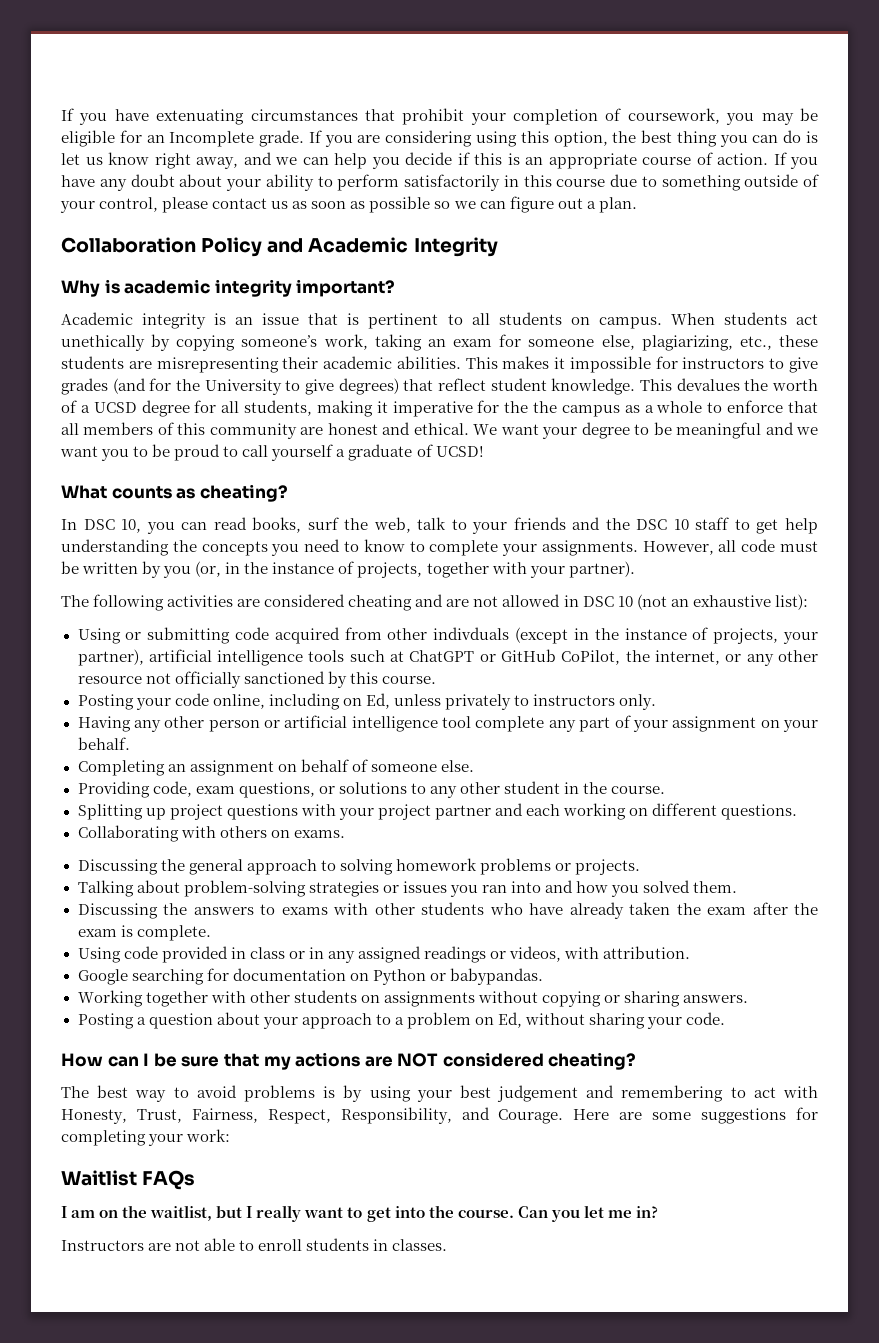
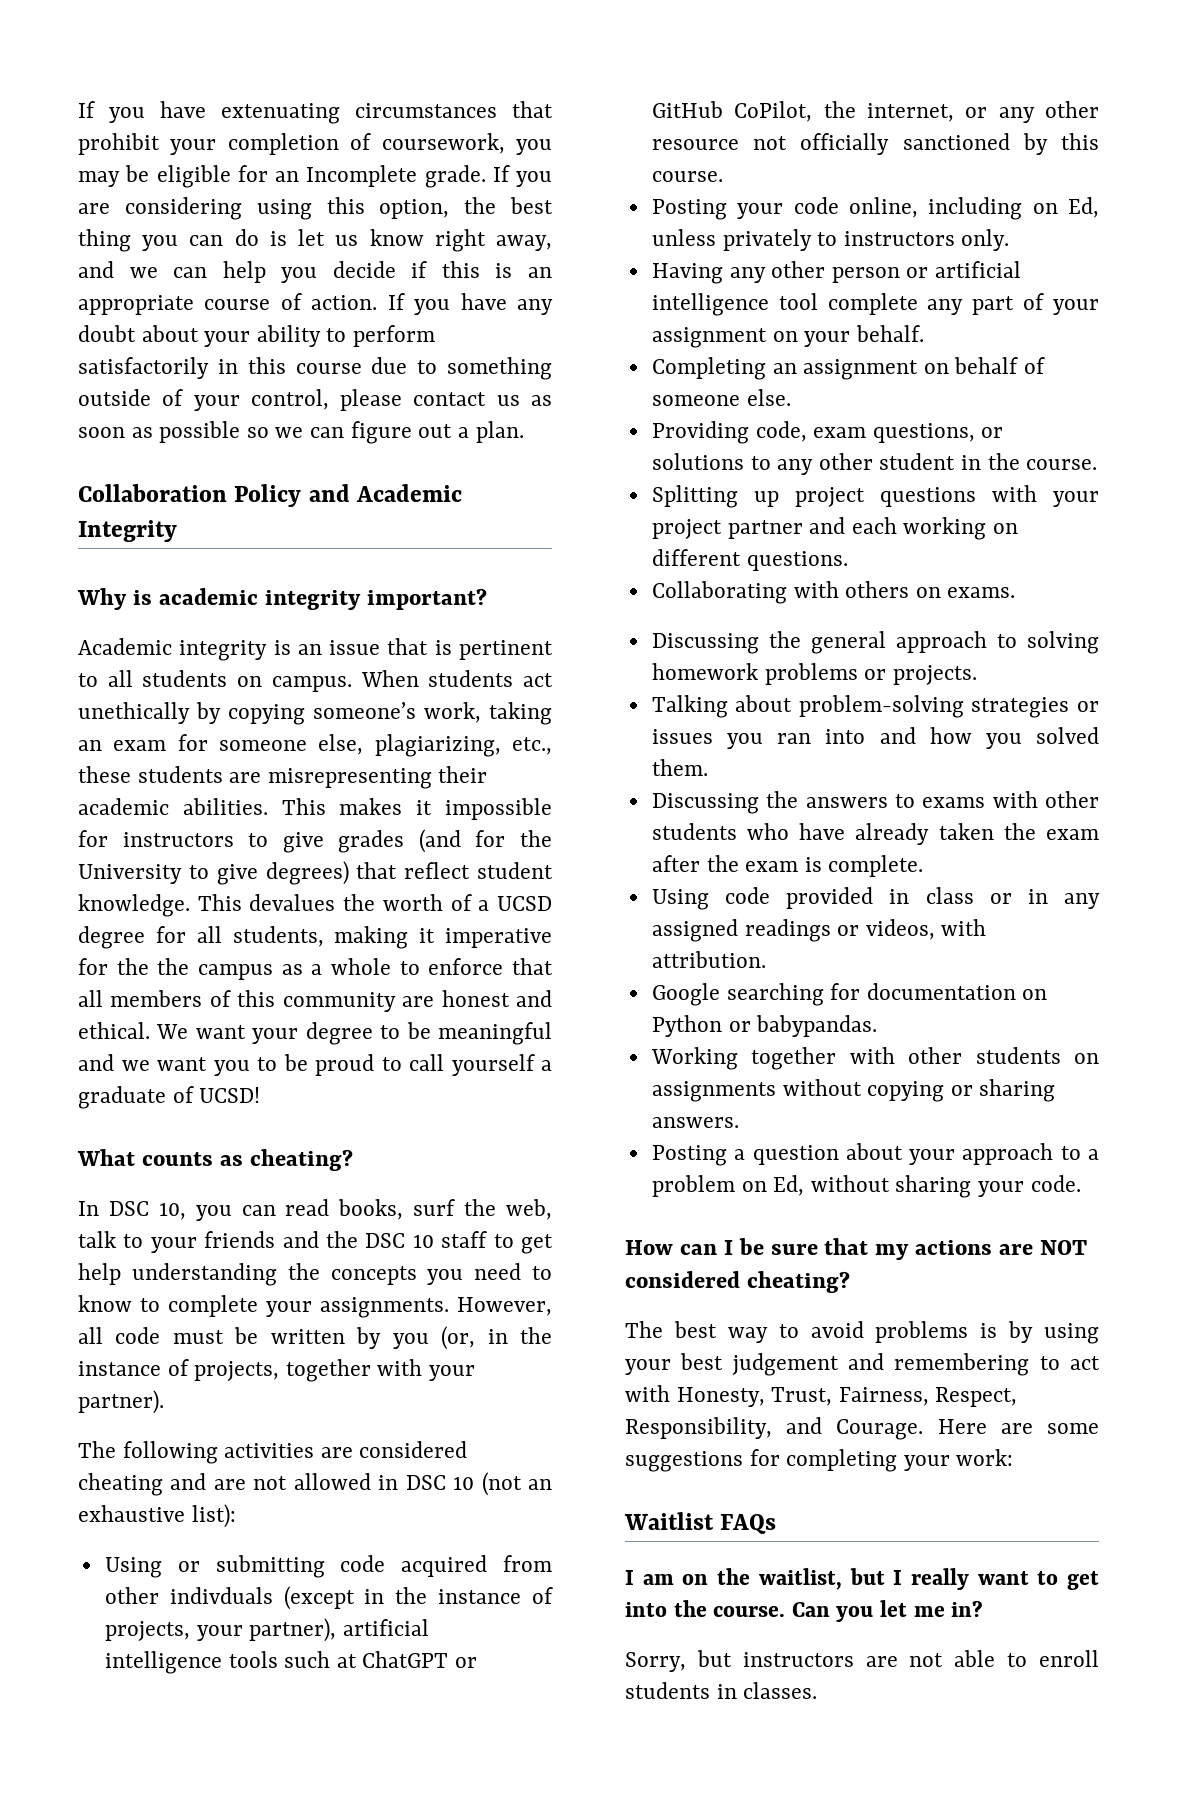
- Instructors are not able to enroll students in classes.
+ Sorry, but instructors are not able to enroll students in classes.

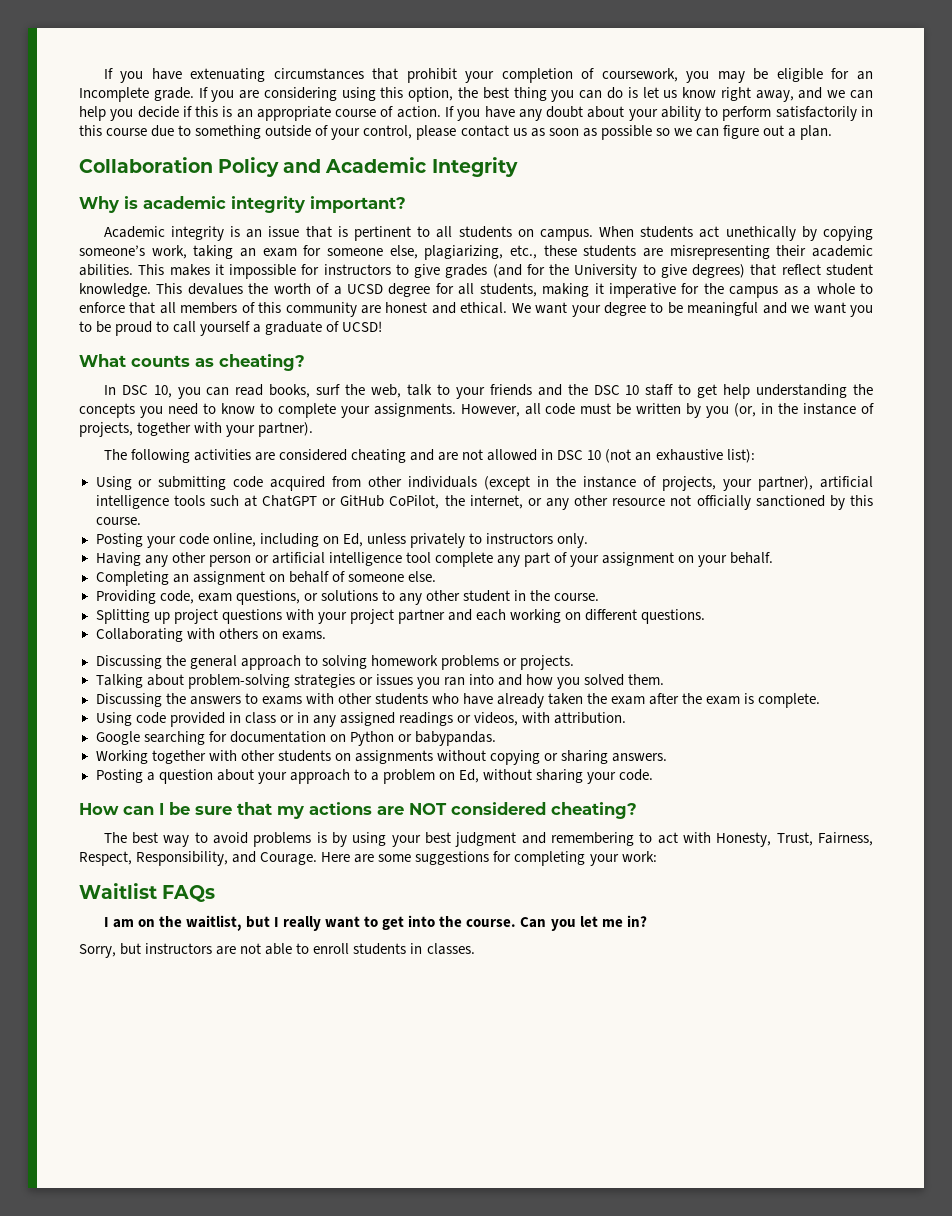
- This devalues the worth of a UCSD degree for all students, making it imperative for the the campus as a whole to enforce that all members of this community are honest and ethical.
+ This devalues the worth of a UCSD degree for all students, making it imperative for the campus as a whole to enforce that all members of this community are honest and ethical.
- Using or submitting code acquired from other indivduals (except in the instance of projects, your partner), artificial intelligence tools such at ChatGPT or GitHub CoPilot, the internet, or any other resource not officially sanctioned by this course.
+ Using or submitting code acquired from other individuals (except in the instance of projects, your partner), artificial intelligence tools such at ChatGPT or GitHub CoPilot, the internet, or any other resource not officially sanctioned by this course.
- The best way to avoid problems is by using your best judgement and remembering to act with Honesty, Trust, Fairness, Respect, Responsibility, and Courage.
+ The best way to avoid problems is by using your best judgment and remembering to act with Honesty, Trust, Fairness, Respect, Responsibility, and Courage.

